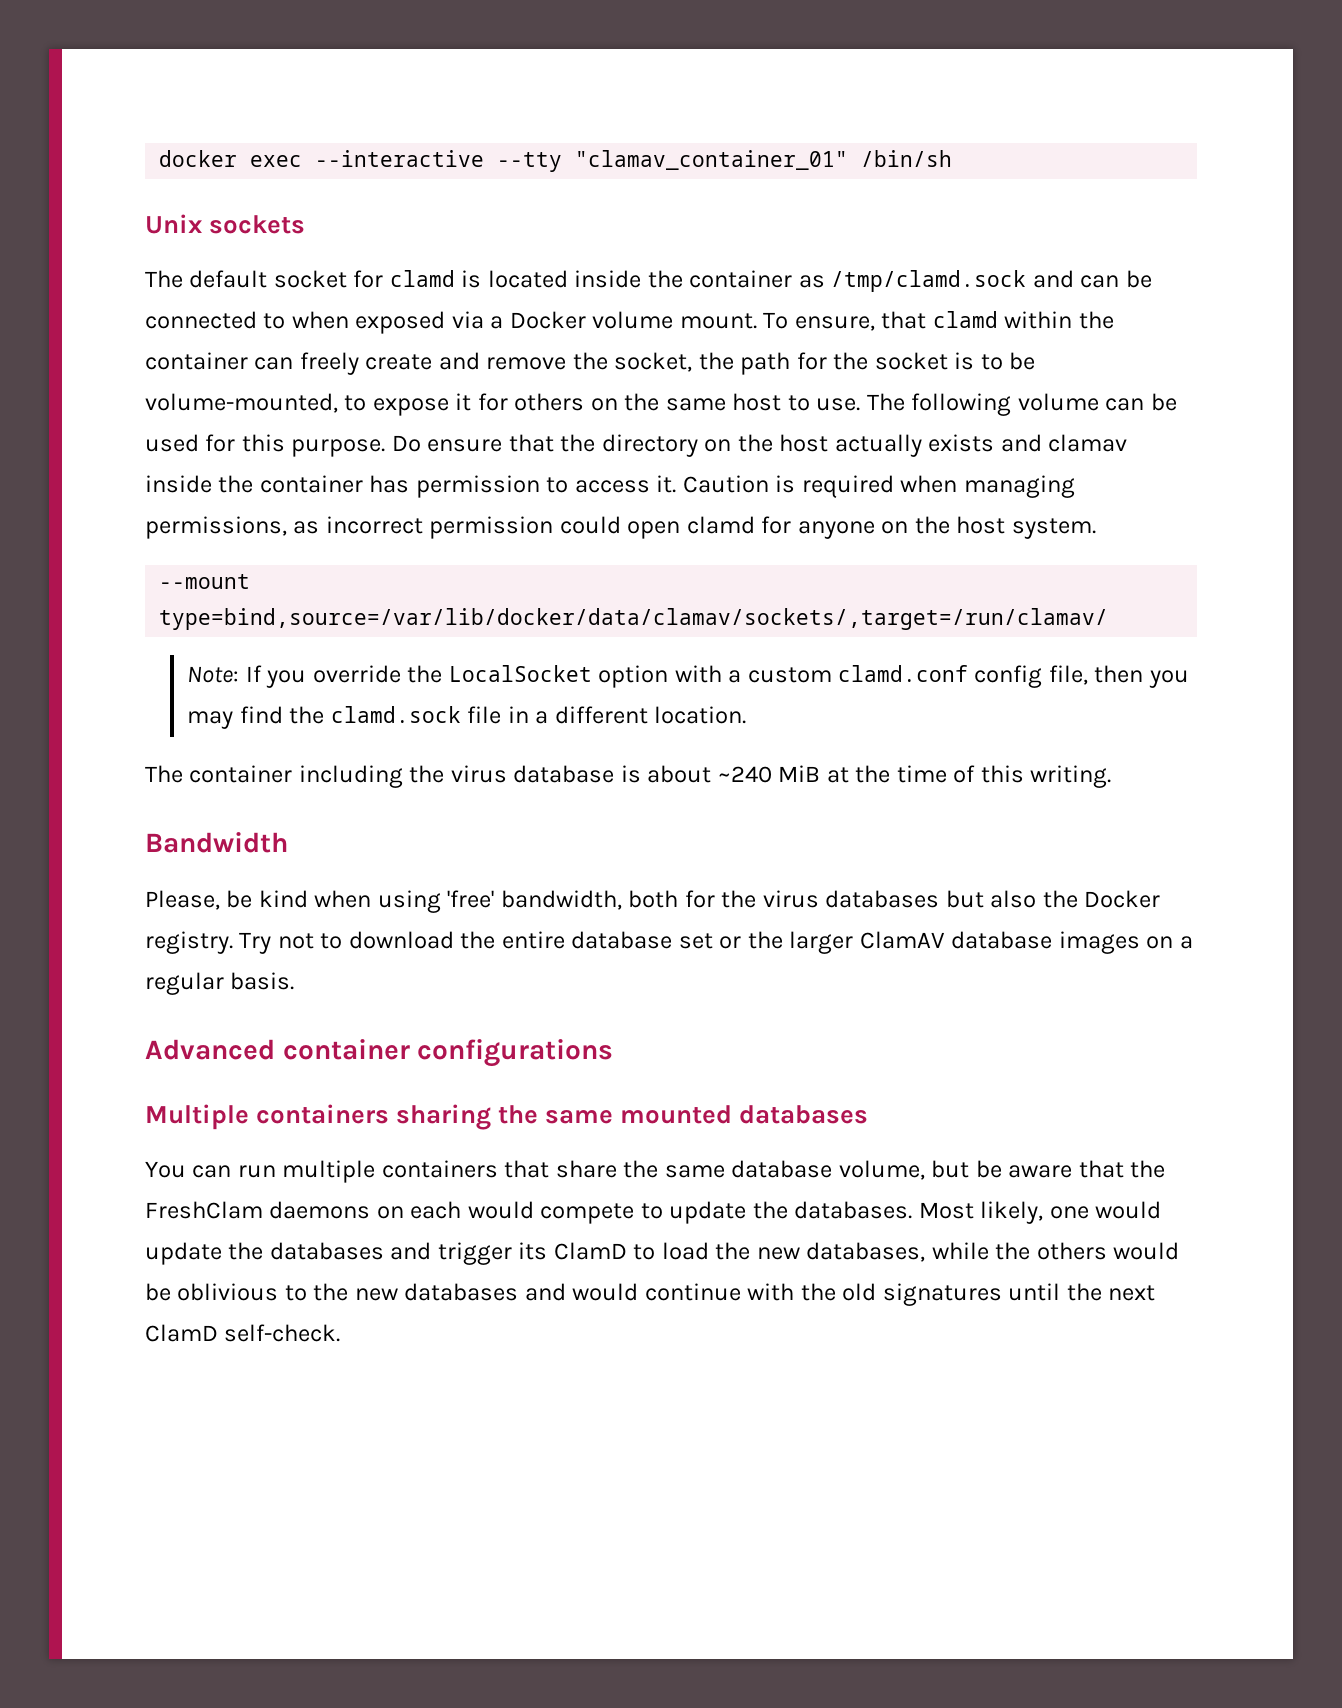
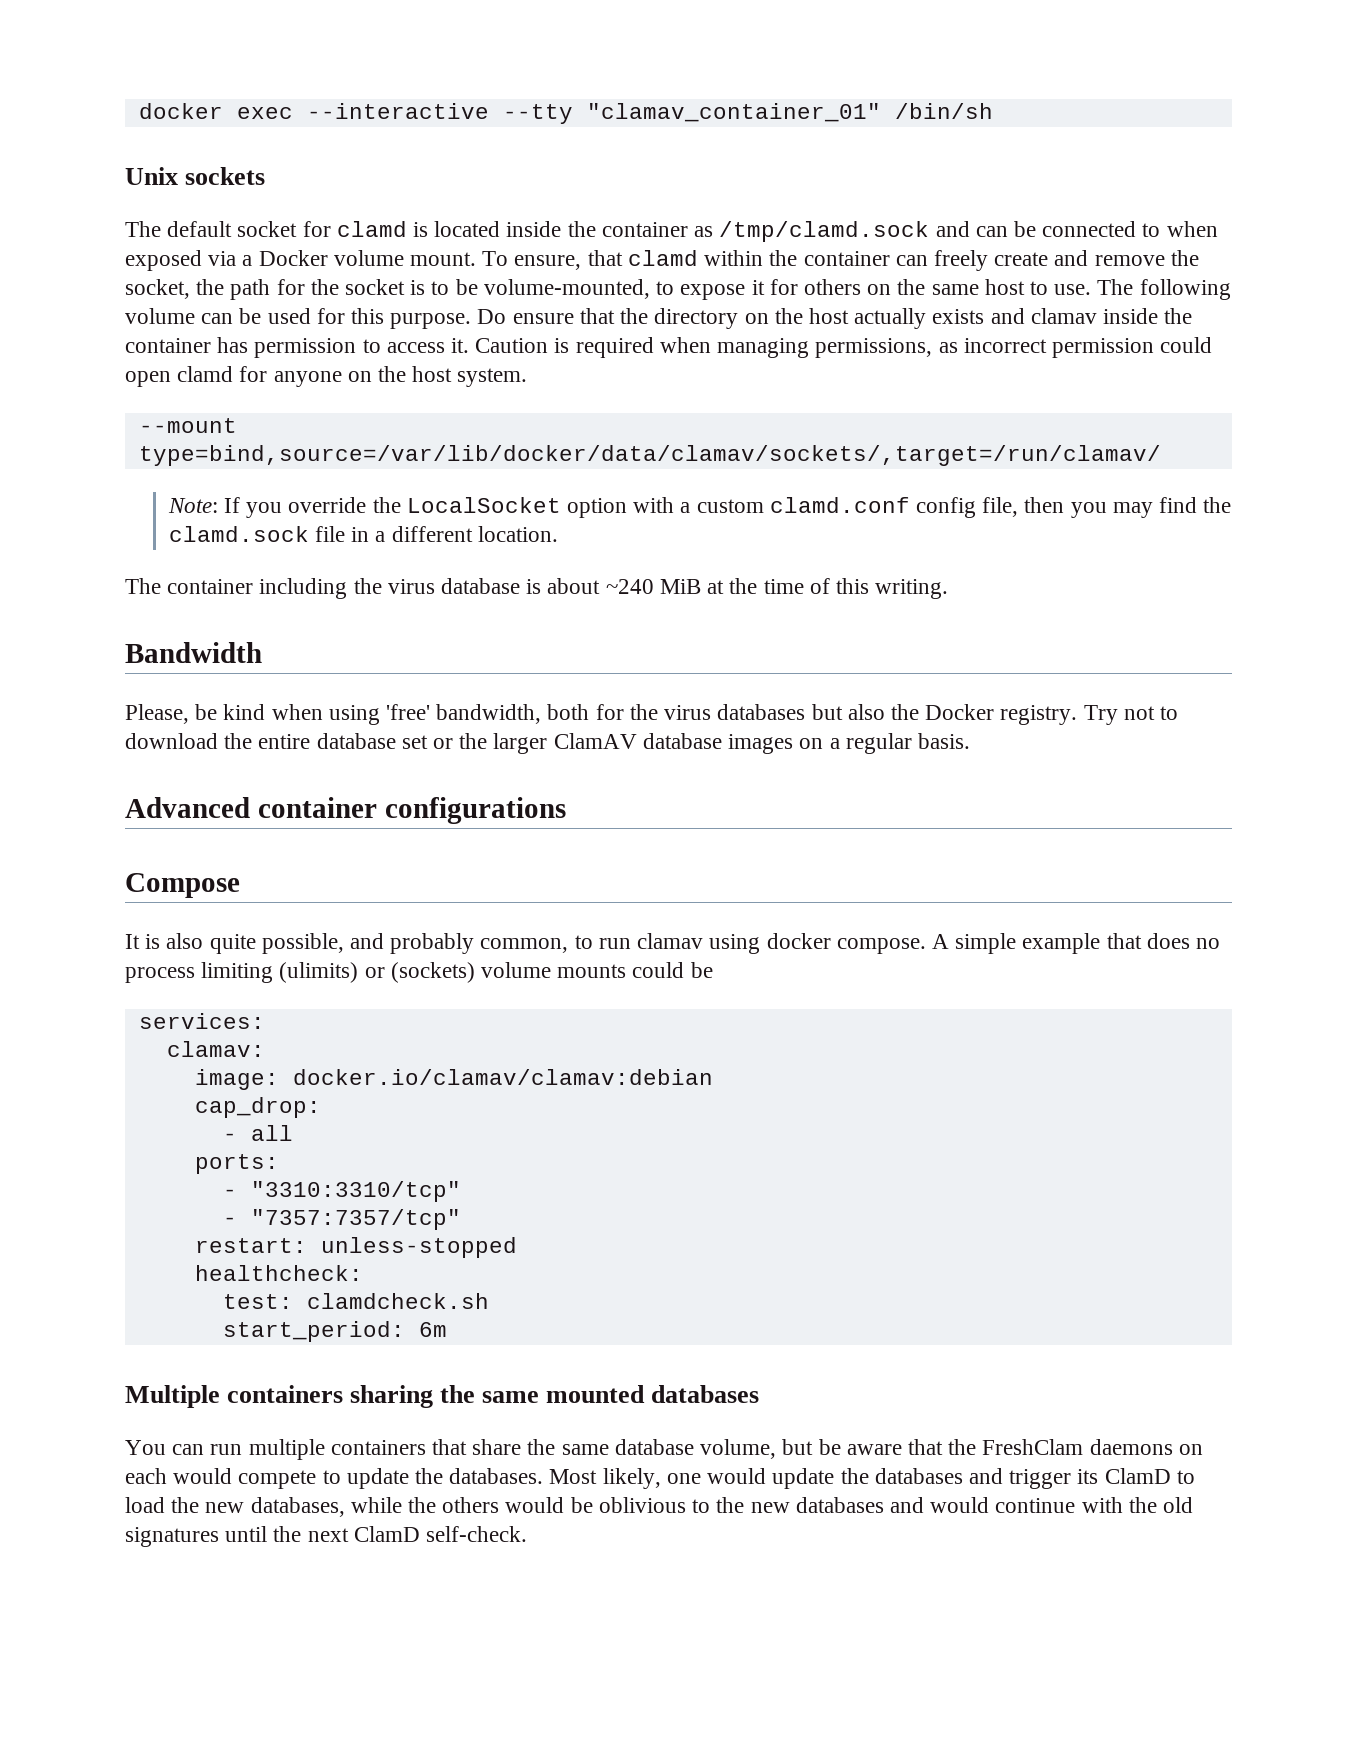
+ Compose
+ It is also quite possible, and probably common, to run clamav using docker compose. A simple example that does no process limiting (ulimits) or (sockets) volume mounts could be
+ services:
+ clamav:
+ image: docker.io/clamav/clamav:debian
+ cap_drop:
+ - all
+ ports:
+ - "3310:3310/tcp"
+ - "7357:7357/tcp"
+ restart: unless-stopped
+ healthcheck:
+ test: clamdcheck.sh
+ start_period: 6m

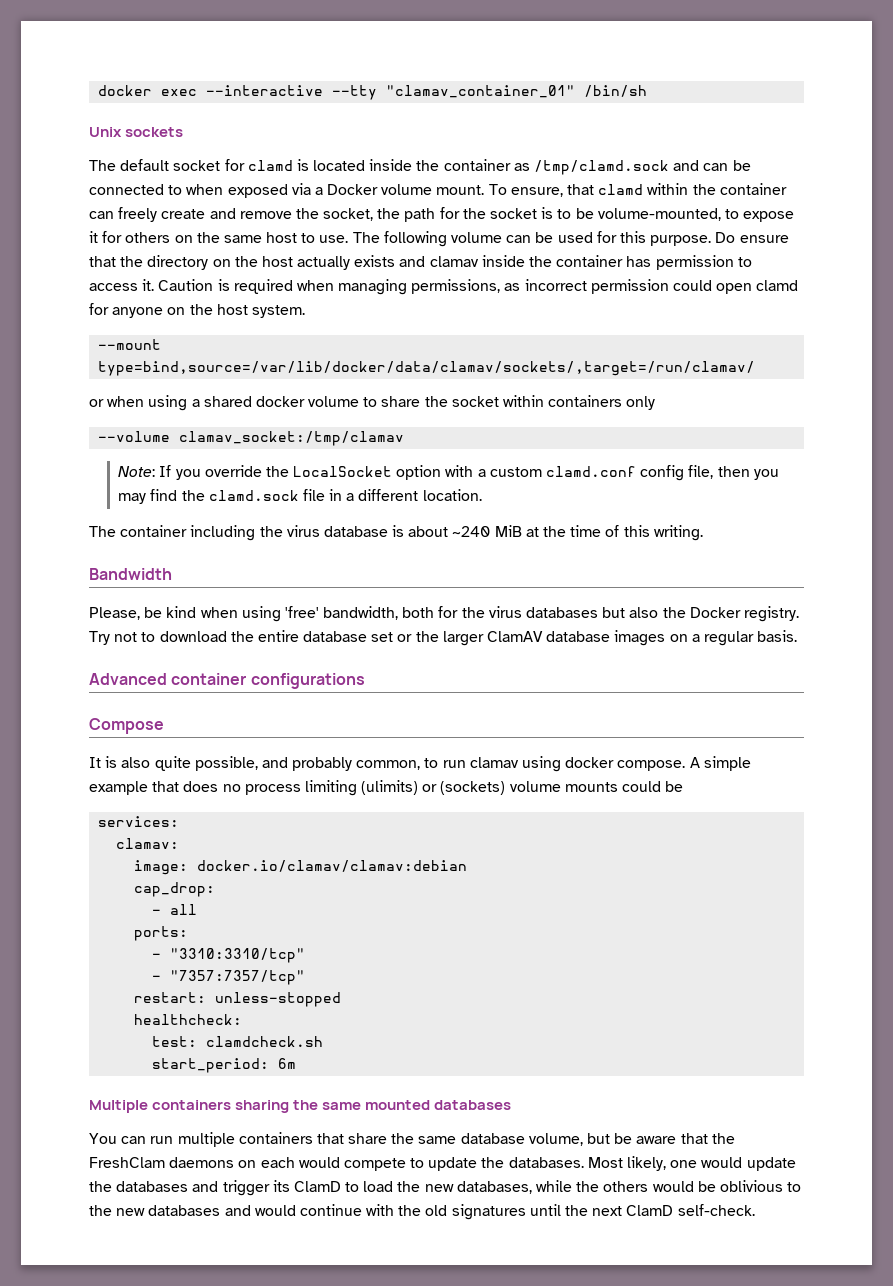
+ or when using a shared docker volume to share the socket within containers only
+ --volume clamav_socket:/tmp/clamav

